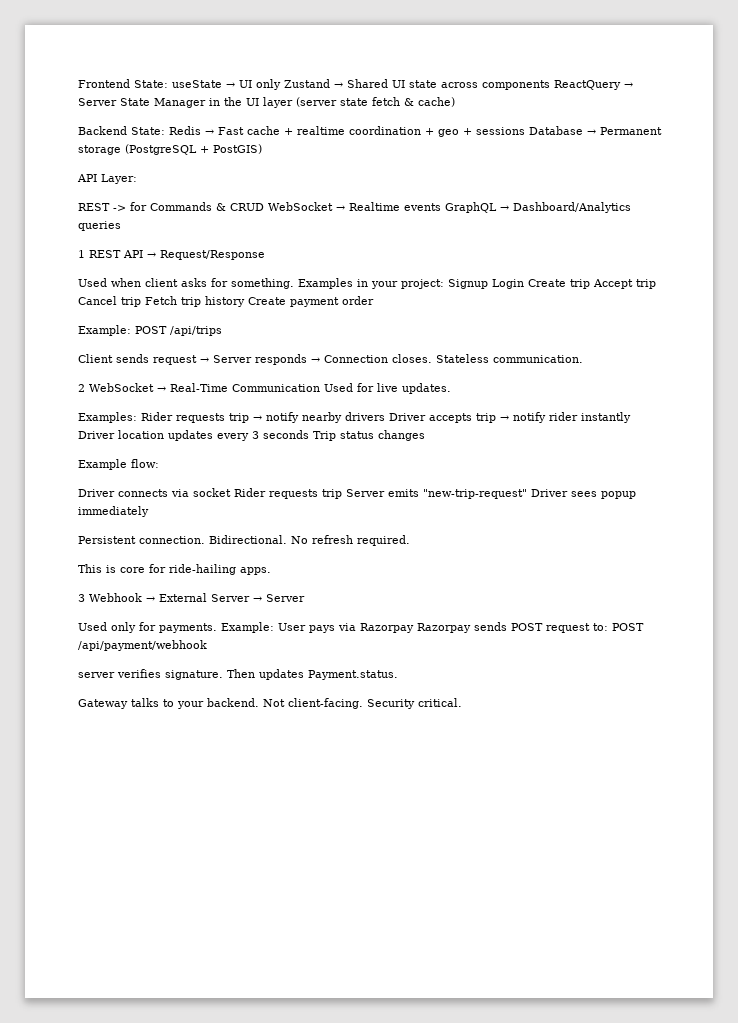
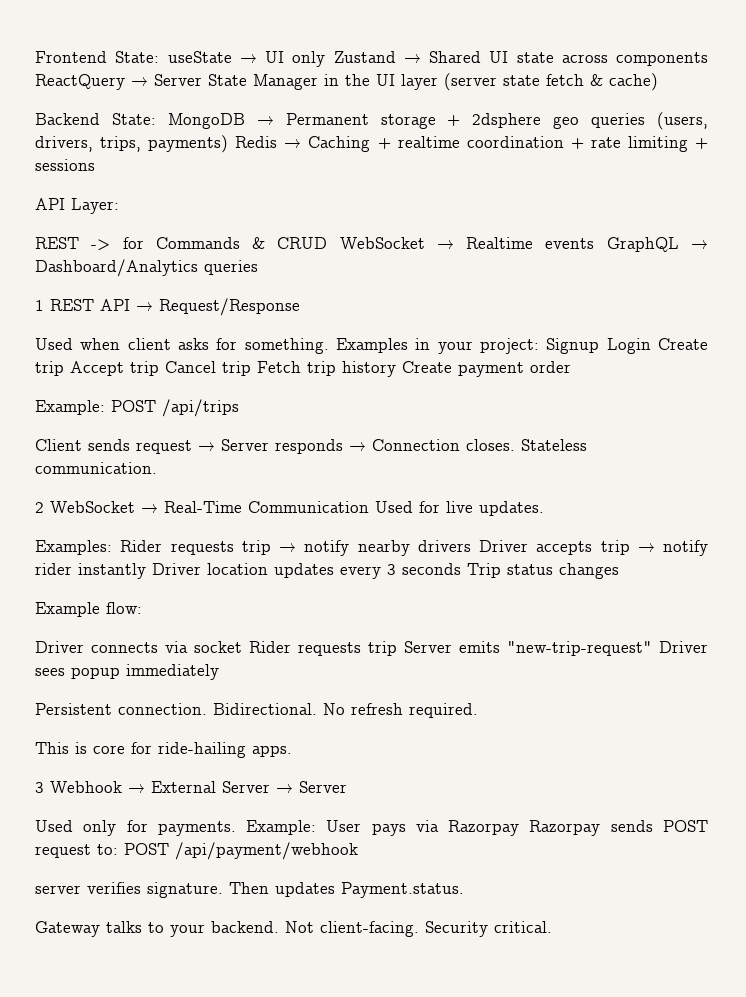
- Backend State: Redis → Fast cache + realtime coordination + geo + sessions Database → Permanent storage (PostgreSQL + PostGIS)
+ Backend State: MongoDB → Permanent storage + 2dsphere geo queries (users, drivers, trips, payments) Redis → Caching + realtime coordination + rate limiting + sessions

